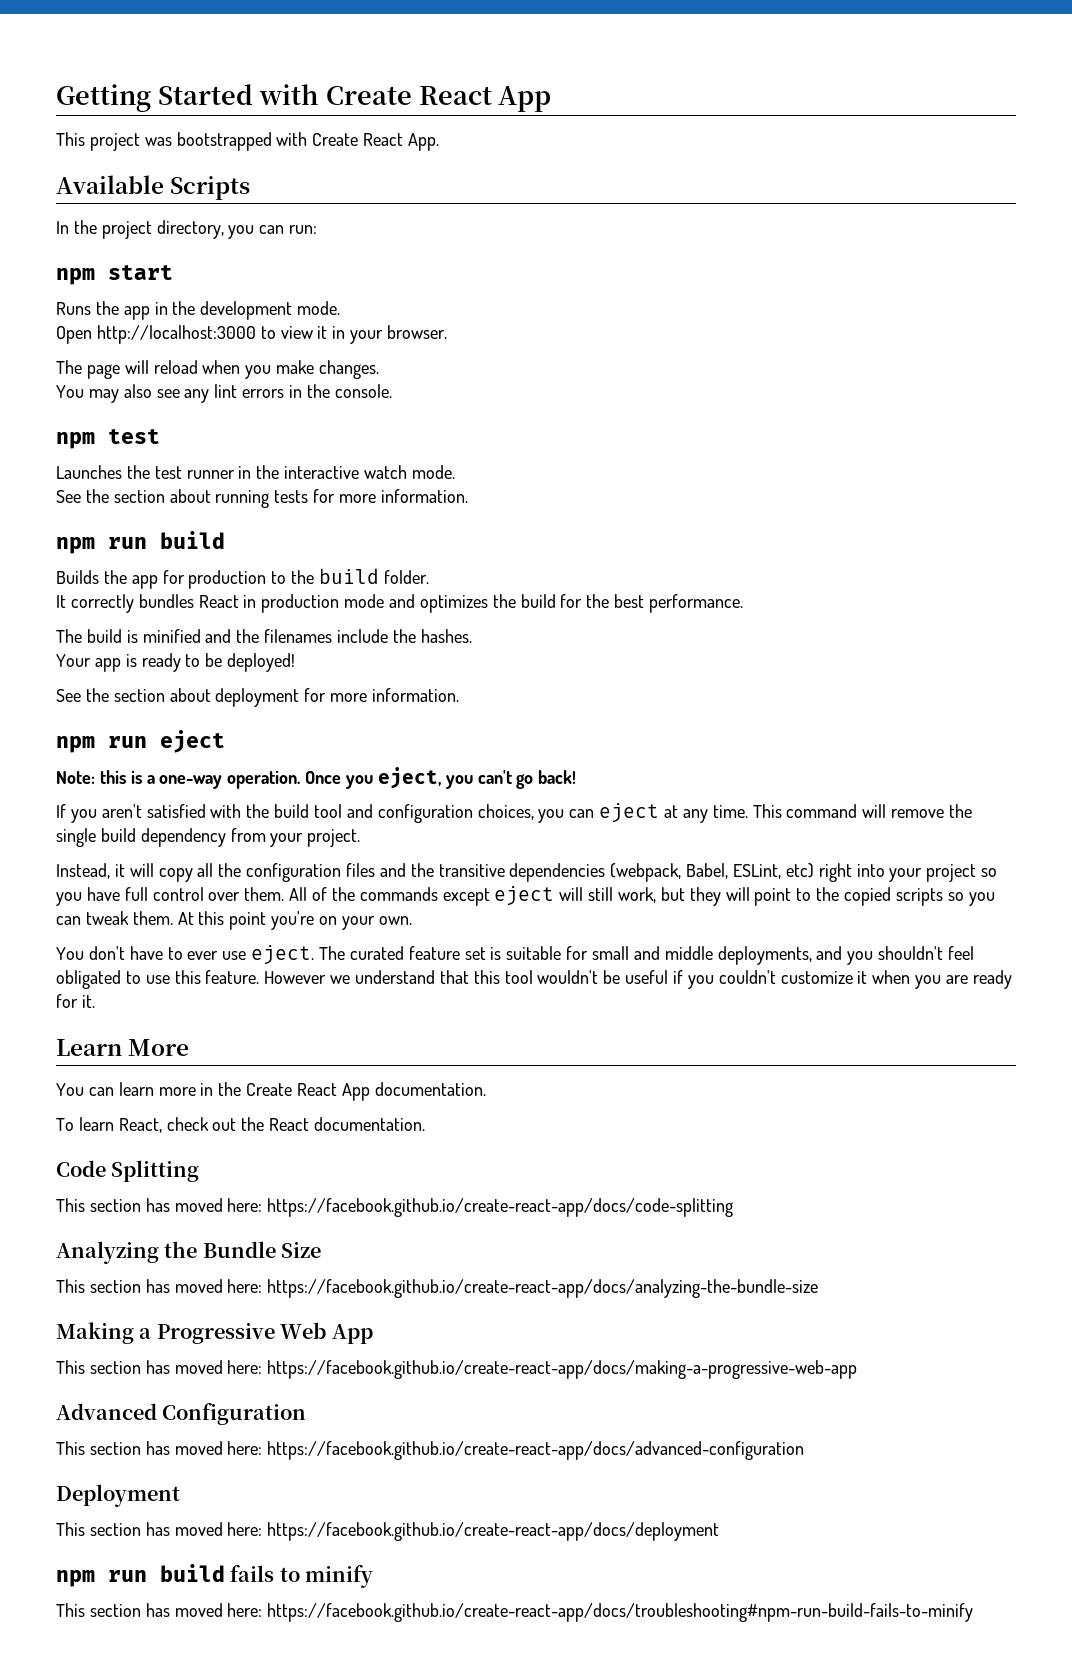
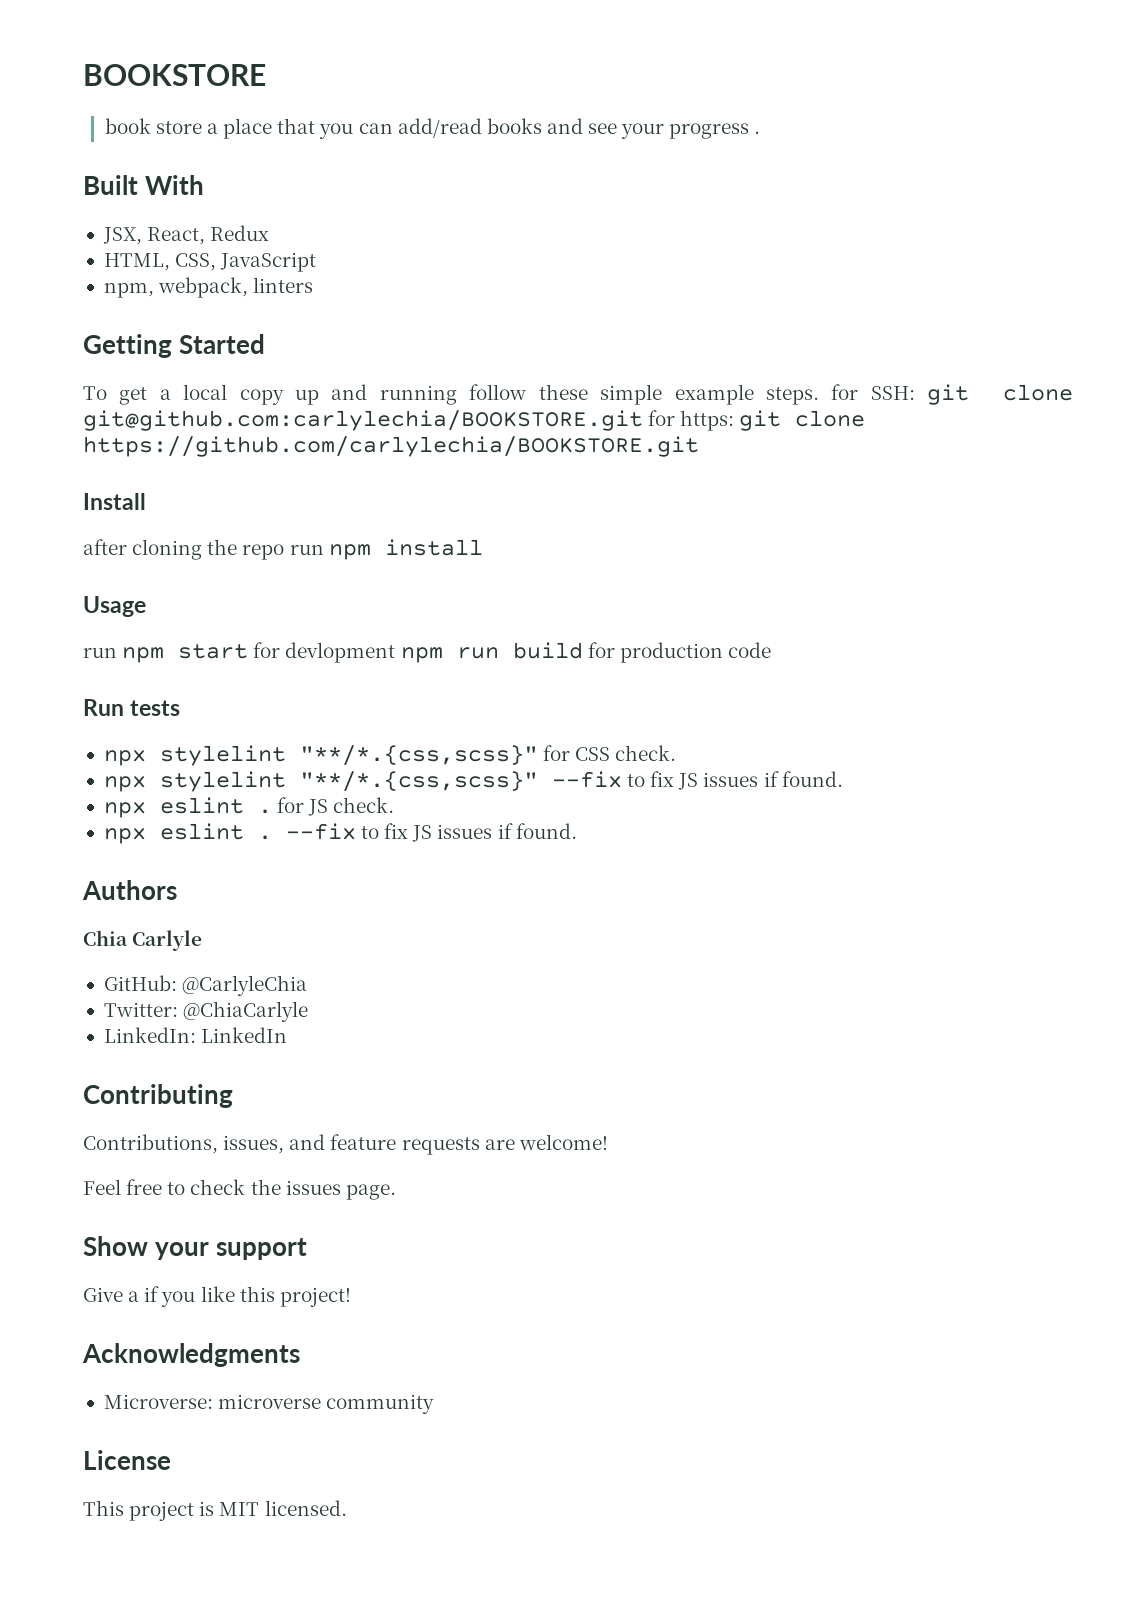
- Getting Started with Create React App
- This project was bootstrapped with Create React App.
- Available Scripts
- In the project directory, you can run:
- npm start
- Runs the app in the development mode.
- Open http://localhost:3000 to view it in your browser.
- The page will reload when you make changes.
- You may also see any lint errors in the console.
- npm test
- Launches the test runner in the interactive watch mode.
- See the section about running tests for more information.
- npm run build
- Builds the app for production to the build folder.
- It correctly bundles React in production mode and optimizes the build for the best performance.
- The build is minified and the filenames include the hashes.
- Your app is ready to be deployed!
- See the section about deployment for more information.
- npm run eject
- Note: this is a one-way operation. Once you eject, you can't go back!
- If you aren't satisfied with the build tool and configuration choices, you can eject at any time. This command will remove the single build dependency from your project.
- Instead, it will copy all the configuration files and the transitive dependencies (webpack, Babel, ESLint, etc) right into your project so you have full control over them. All of the commands except eject will still work, but they will point to the copied scripts so you can tweak them. At this point you're on your own.
- You don't have to ever use eject. The curated feature set is suitable for small and middle deployments, and you shouldn't feel obligated to use this feature. However we understand that this tool wouldn't be useful if you couldn't customize it when you are ready for it.
- Learn More
- You can learn more in the Create React App documentation.
- To learn React, check out the React documentation.
- Code Splitting
- This section has moved here: https://facebook.github.io/create-react-app/docs/code-splitting
- Analyzing the Bundle Size
- This section has moved here: https://facebook.github.io/create-react-app/docs/analyzing-the-bundle-size
- Making a Progressive Web App
- This section has moved here: https://facebook.github.io/create-react-app/docs/making-a-progressive-web-app
- Advanced Configuration
- This section has moved here: https://facebook.github.io/create-react-app/docs/advanced-configuration
- Deployment
- This section has moved here: https://facebook.github.io/create-react-app/docs/deployment
- npm run build fails to minify
- This section has moved here: https://facebook.github.io/create-react-app/docs/troubleshooting#npm-run-build-fails-to-minify
+ BOOKSTORE
+ book store a place that you can add/read books and see your progress .
+ Built With
+ JSX, React, Redux
+ HTML, CSS, JavaScript
+ npm, webpack, linters
+ Getting Started
+ To get a local copy up and running follow these simple example steps. for SSH: git clone git@github.com:carlylechia/BOOKSTORE.git for https: git clone https://github.com/carlylechia/BOOKSTORE.git
+ Install
+ after cloning the repo run npm install
+ Usage
+ run npm start for devlopment npm run build for production code
+ Run tests
+ npx stylelint "**/*.{css,scss}" for CSS check.
+ npx stylelint "**/*.{css,scss}" --fix to fix JS issues if found.
+ npx eslint . for JS check.
+ npx eslint . --fix to fix JS issues if found.
+ Authors
+ Chia Carlyle
+ GitHub: @CarlyleChia
+ Twitter: @ChiaCarlyle
+ LinkedIn: LinkedIn
+ Contributing
+ Contributions, issues, and feature requests are welcome!
+ Feel free to check the issues page.
+ Show your support
+ Give a if you like this project!
+ Acknowledgments
+ Microverse: microverse community
+ License
+ This project is MIT licensed.

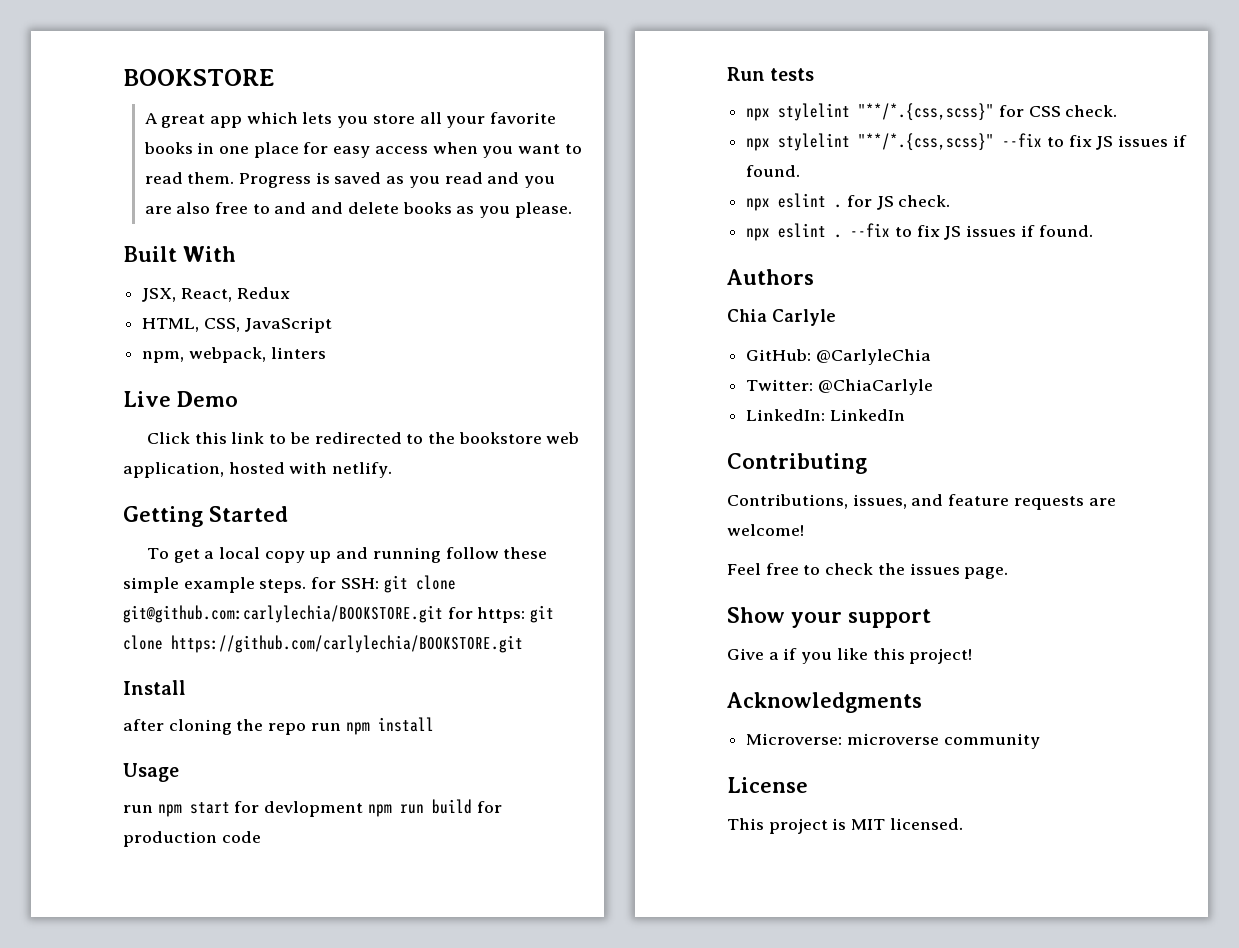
- book store a place that you can add/read books and see your progress .
+ A great app which lets you store all your favorite books in one place for easy access when you want to read them. Progress is saved as you read and you are also free to and and delete books as you please.
+ Live Demo
+ Click this link to be redirected to the bookstore web application, hosted with netlify.

